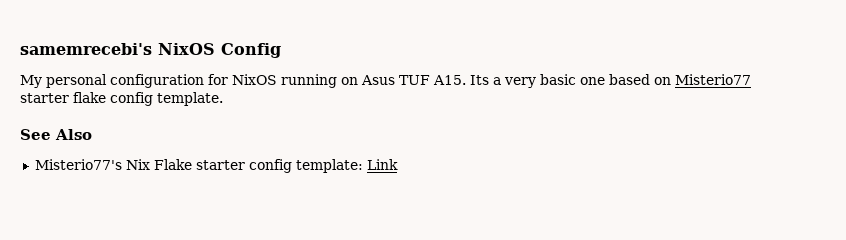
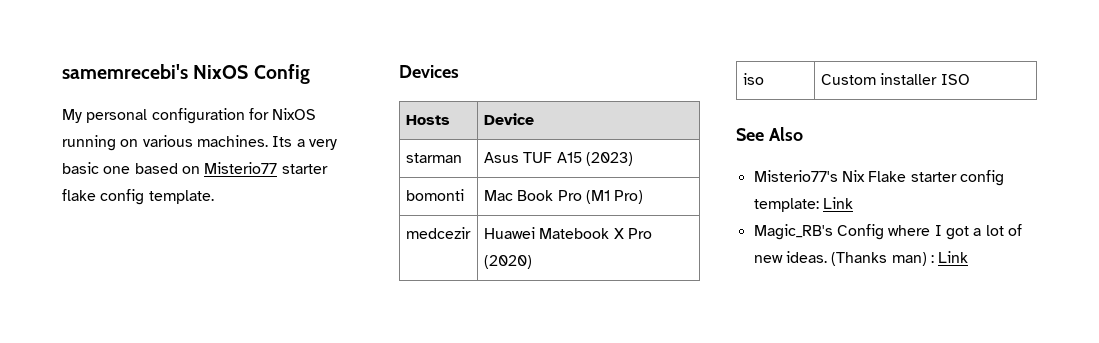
- My personal configuration for NixOS running on Asus TUF A15. Its a very basic one based on Misterio77 starter flake config template.
+ My personal configuration for NixOS running on various machines. Its a very basic one based on Misterio77 starter flake config template.
+ Devices
+ Hosts | Device
+ starman | Asus TUF A15 (2023)
+ bomonti | Mac Book Pro (M1 Pro)
+ medcezir | Huawei Matebook X Pro (2020)
+ iso | Custom installer ISO
+ Magic_RB's Config where I got a lot of new ideas. (Thanks man) : Link

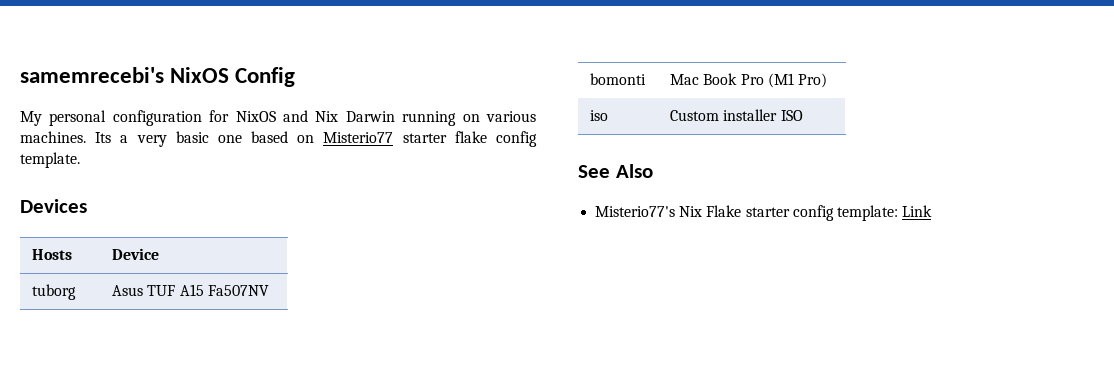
- My personal configuration for NixOS running on various machines.
+ My personal configuration for NixOS and Nix Darwin running on various machines.
- starman | Asus TUF A15 (2023)
+ tuborg | Asus TUF A15 Fa507NV
- medcezir | Huawei Matebook X Pro (2020)
- Magic_RB's Config where I got a lot of new ideas. (Thanks man) : Link

